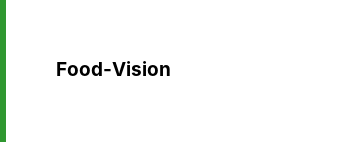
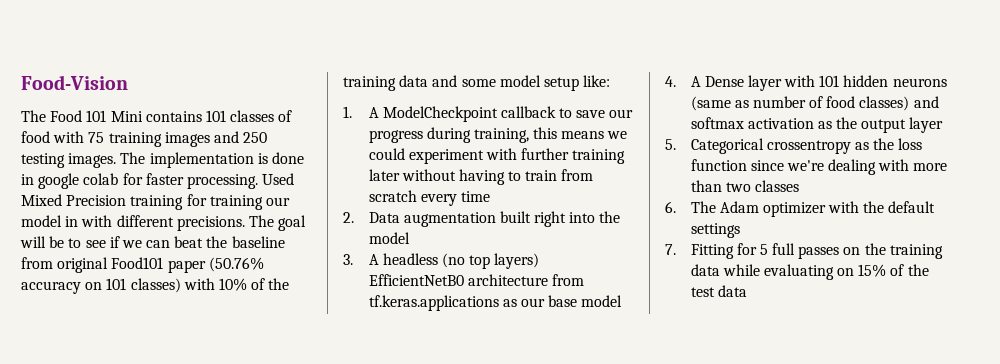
+ The Food 101 Mini contains 101 classes of food with 75 training images and 250 testing images. The implementation is done in google colab for faster processing. Used Mixed Precision training for training our model in with different precisions. The goal will be to see if we can beat the baseline from original Food101 paper (50.76% accuracy on 101 classes) with 10% of the training data and some model setup like:
+ 1. A ModelCheckpoint callback to save our progress during training, this means we could experiment with further training later without having to train from scratch every time
+ 2. Data augmentation built right into the model
+ 3. A headless (no top layers) EfficientNetB0 architecture from tf.keras.applications as our base model
+ 4. A Dense layer with 101 hidden neurons (same as number of food classes) and softmax activation as the output layer
+ 5. Categorical crossentropy as the loss function since we're dealing with more than two classes
+ 6. The Adam optimizer with the default settings
+ 7. Fitting for 5 full passes on the training data while evaluating on 15% of the test data

